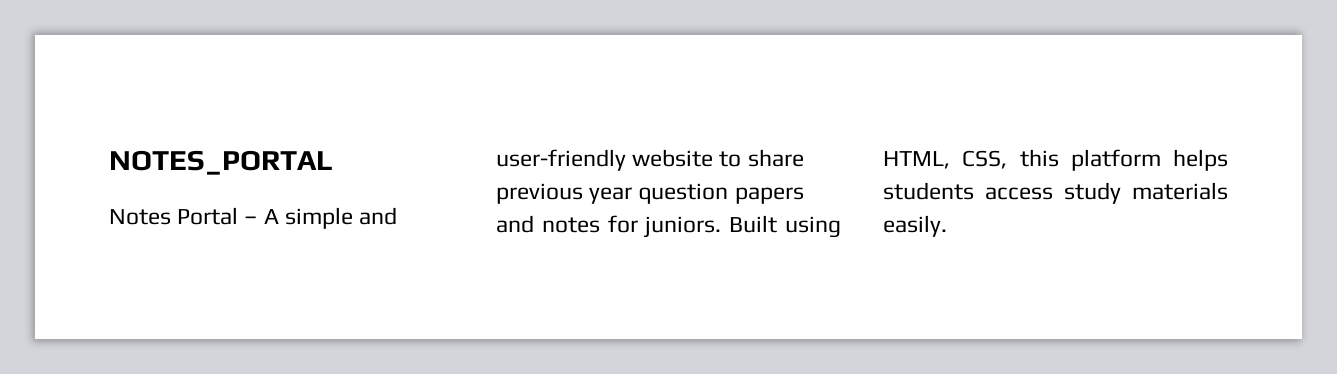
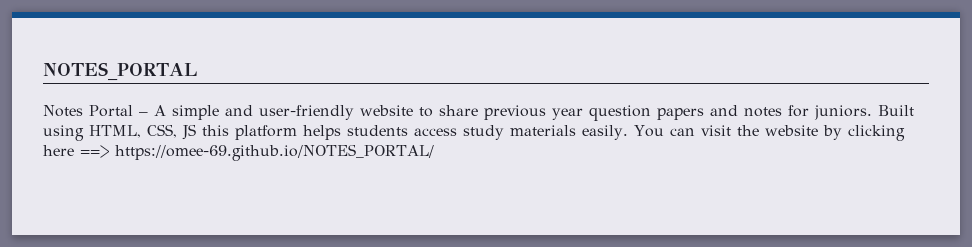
- Built using HTML, CSS, this platform helps students access study materials easily.
+ Built using HTML, CSS, JS this platform helps students access study materials easily.
+ You can visit the website by clicking here ==> https://omee-69.github.io/NOTES_PORTAL/

